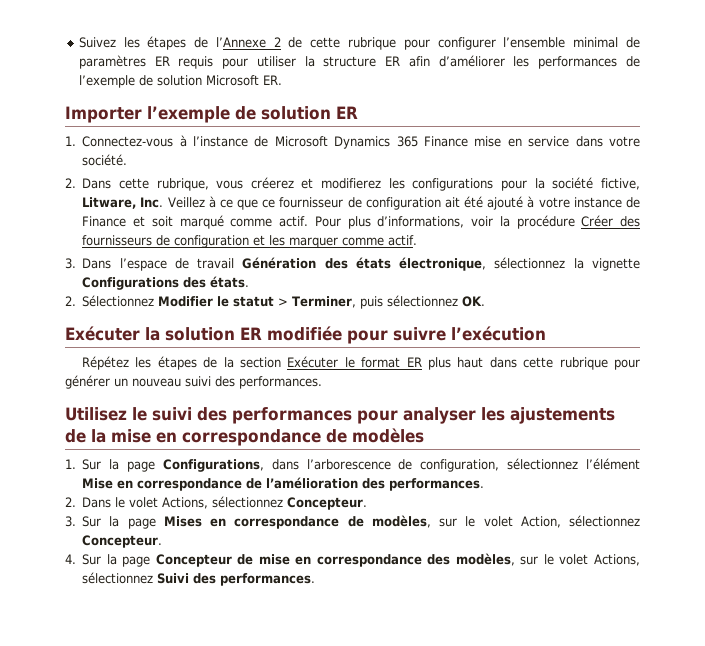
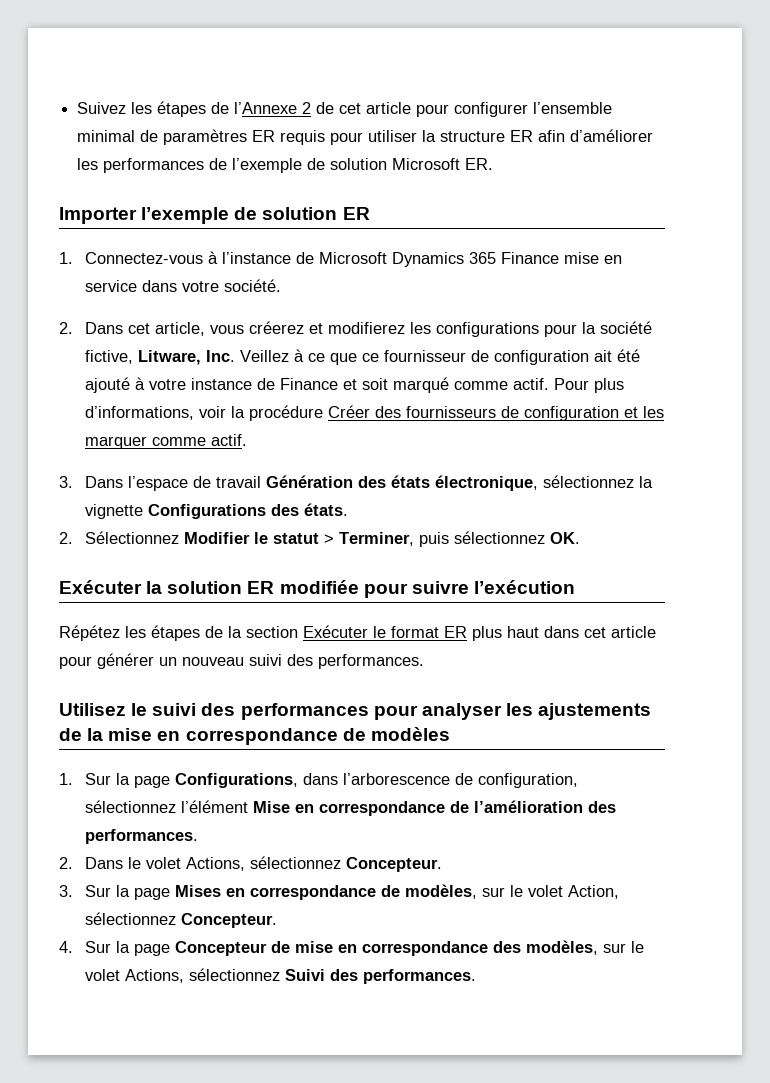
- Suivez les étapes de l’Annexe 2 de cette rubrique pour configurer l’ensemble minimal de paramètres ER requis pour utiliser la structure ER afin d’améliorer les performances de l’exemple de solution Microsoft ER.
+ Suivez les étapes de l’Annexe 2 de cet article pour configurer l’ensemble minimal de paramètres ER requis pour utiliser la structure ER afin d’améliorer les performances de l’exemple de solution Microsoft ER.
- 2. Dans cette rubrique, vous créerez et modifierez les configurations pour la société fictive, Litware, Inc. Veillez à ce que ce fournisseur de configuration ait été ajouté à votre instance de Finance et soit marqué comme actif.
+ 2. Dans cet article, vous créerez et modifierez les configurations pour la société fictive, Litware, Inc. Veillez à ce que ce fournisseur de configuration ait été ajouté à votre instance de Finance et soit marqué comme actif.
- Répétez les étapes de la section Exécuter le format ER plus haut dans cette rubrique pour générer un nouveau suivi des performances.
+ Répétez les étapes de la section Exécuter le format ER plus haut dans cet article pour générer un nouveau suivi des performances.

